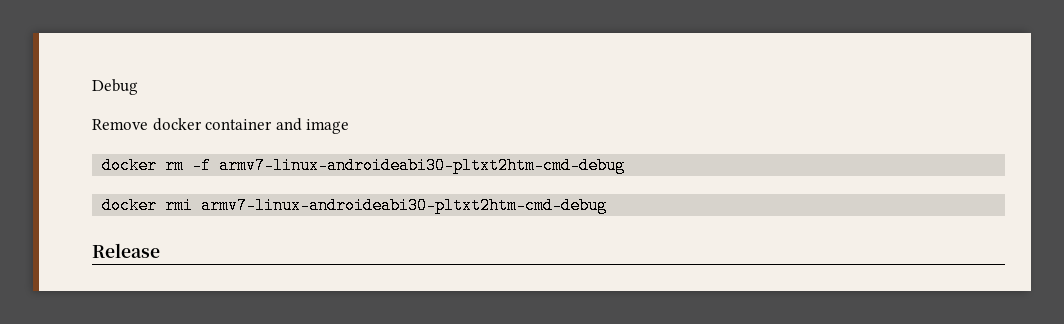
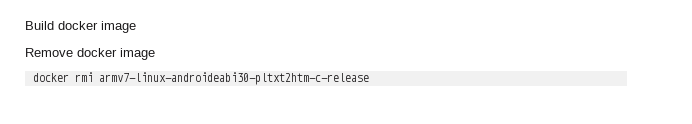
- Debug
+ Build docker image
- Remove docker container and image
- docker rm -f armv7-linux-androideabi30-pltxt2htm-cmd-debug
+ Remove docker image
- docker rmi armv7-linux-androideabi30-pltxt2htm-cmd-debug
- Release
+ docker rmi armv7-linux-androideabi30-pltxt2htm-c-release

